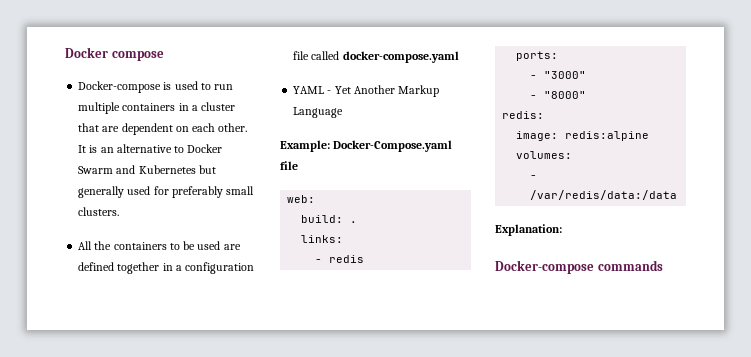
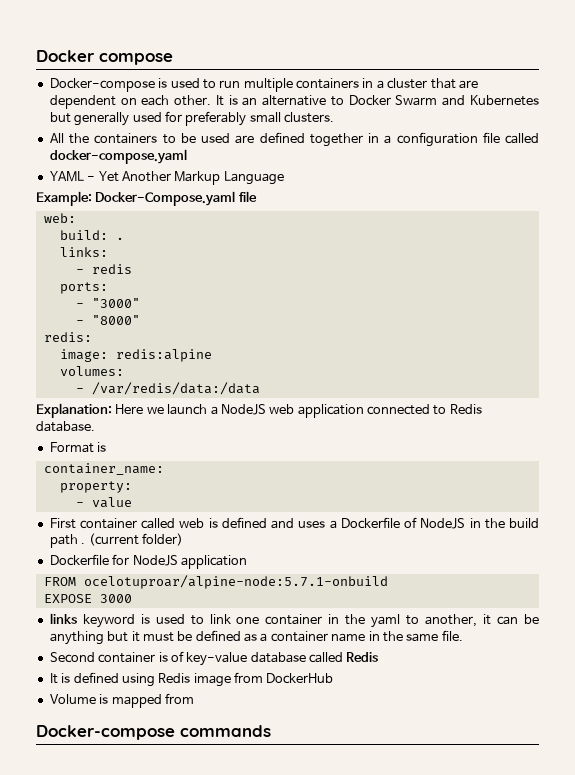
- Explanation:
+ Explanation: Here we launch a NodeJS web application connected to Redis database.
+ Format is
+ container_name:
+ property:
+ - value
+ First container called web is defined and uses a Dockerfile of NodeJS in the build path . (current folder)
+ Dockerfile for NodeJS application
+ FROM ocelotuproar/alpine-node:5.7.1-onbuild
+ EXPOSE 3000
+ links keyword is used to link one container in the yaml to another, it can be anything but it must be defined as a container name in the same file.
+ Second container is of key-value database called Redis
+ It is defined using Redis image from DockerHub
+ Volume is mapped from

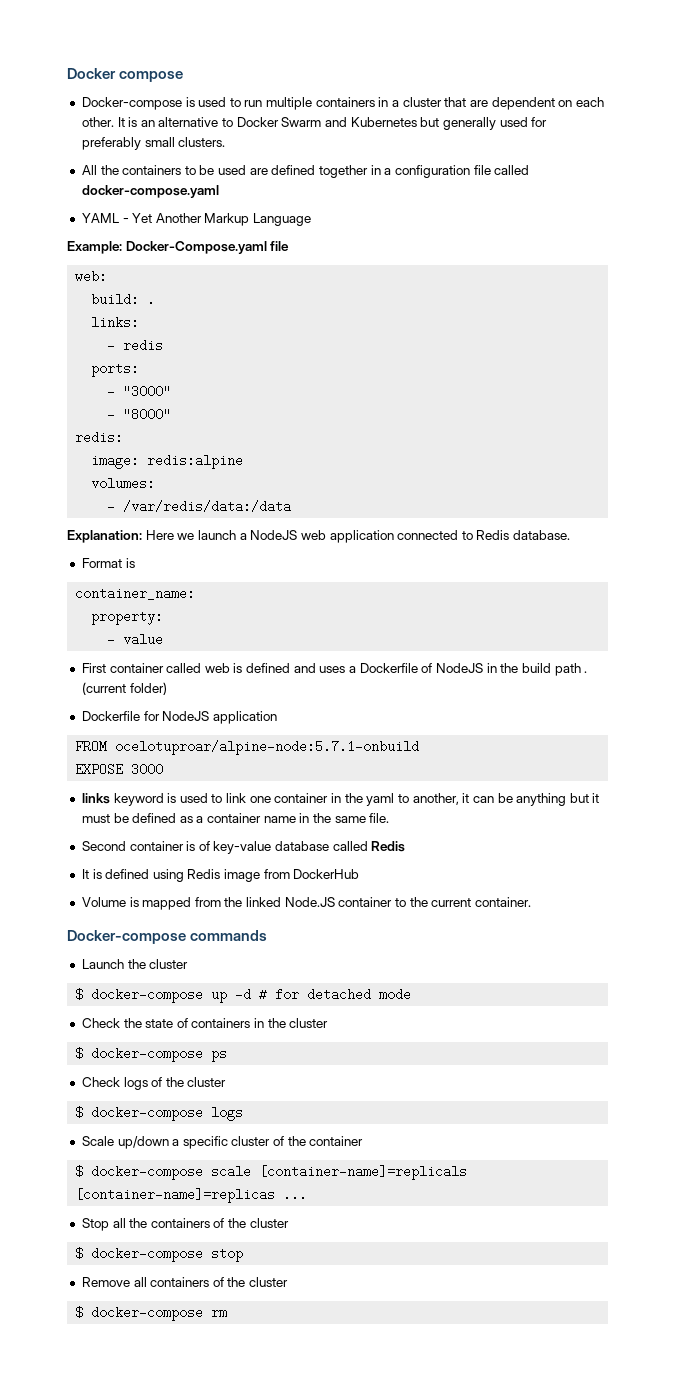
- Volume is mapped from
+ Volume is mapped from the linked Node.JS container to the current container.
  Docker-compose commands
+ Launch the cluster
+ $ docker-compose up -d # for detached mode
+ Check the state of containers in the cluster
+ $ docker-compose ps
+ Check logs of the cluster
+ $ docker-compose logs
+ Scale up/down a specific cluster of the container
+ $ docker-compose scale [container-name]=replicals [container-name]=replicas ...
+ Stop all the containers of the cluster
+ $ docker-compose stop
+ Remove all containers of the cluster
+ $ docker-compose rm

